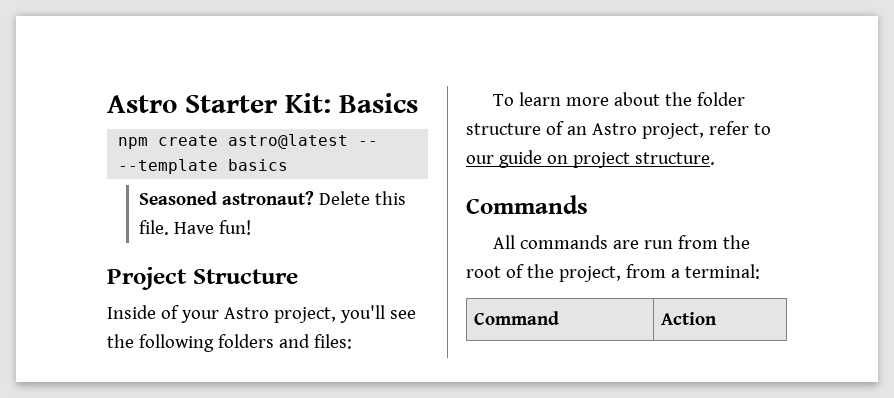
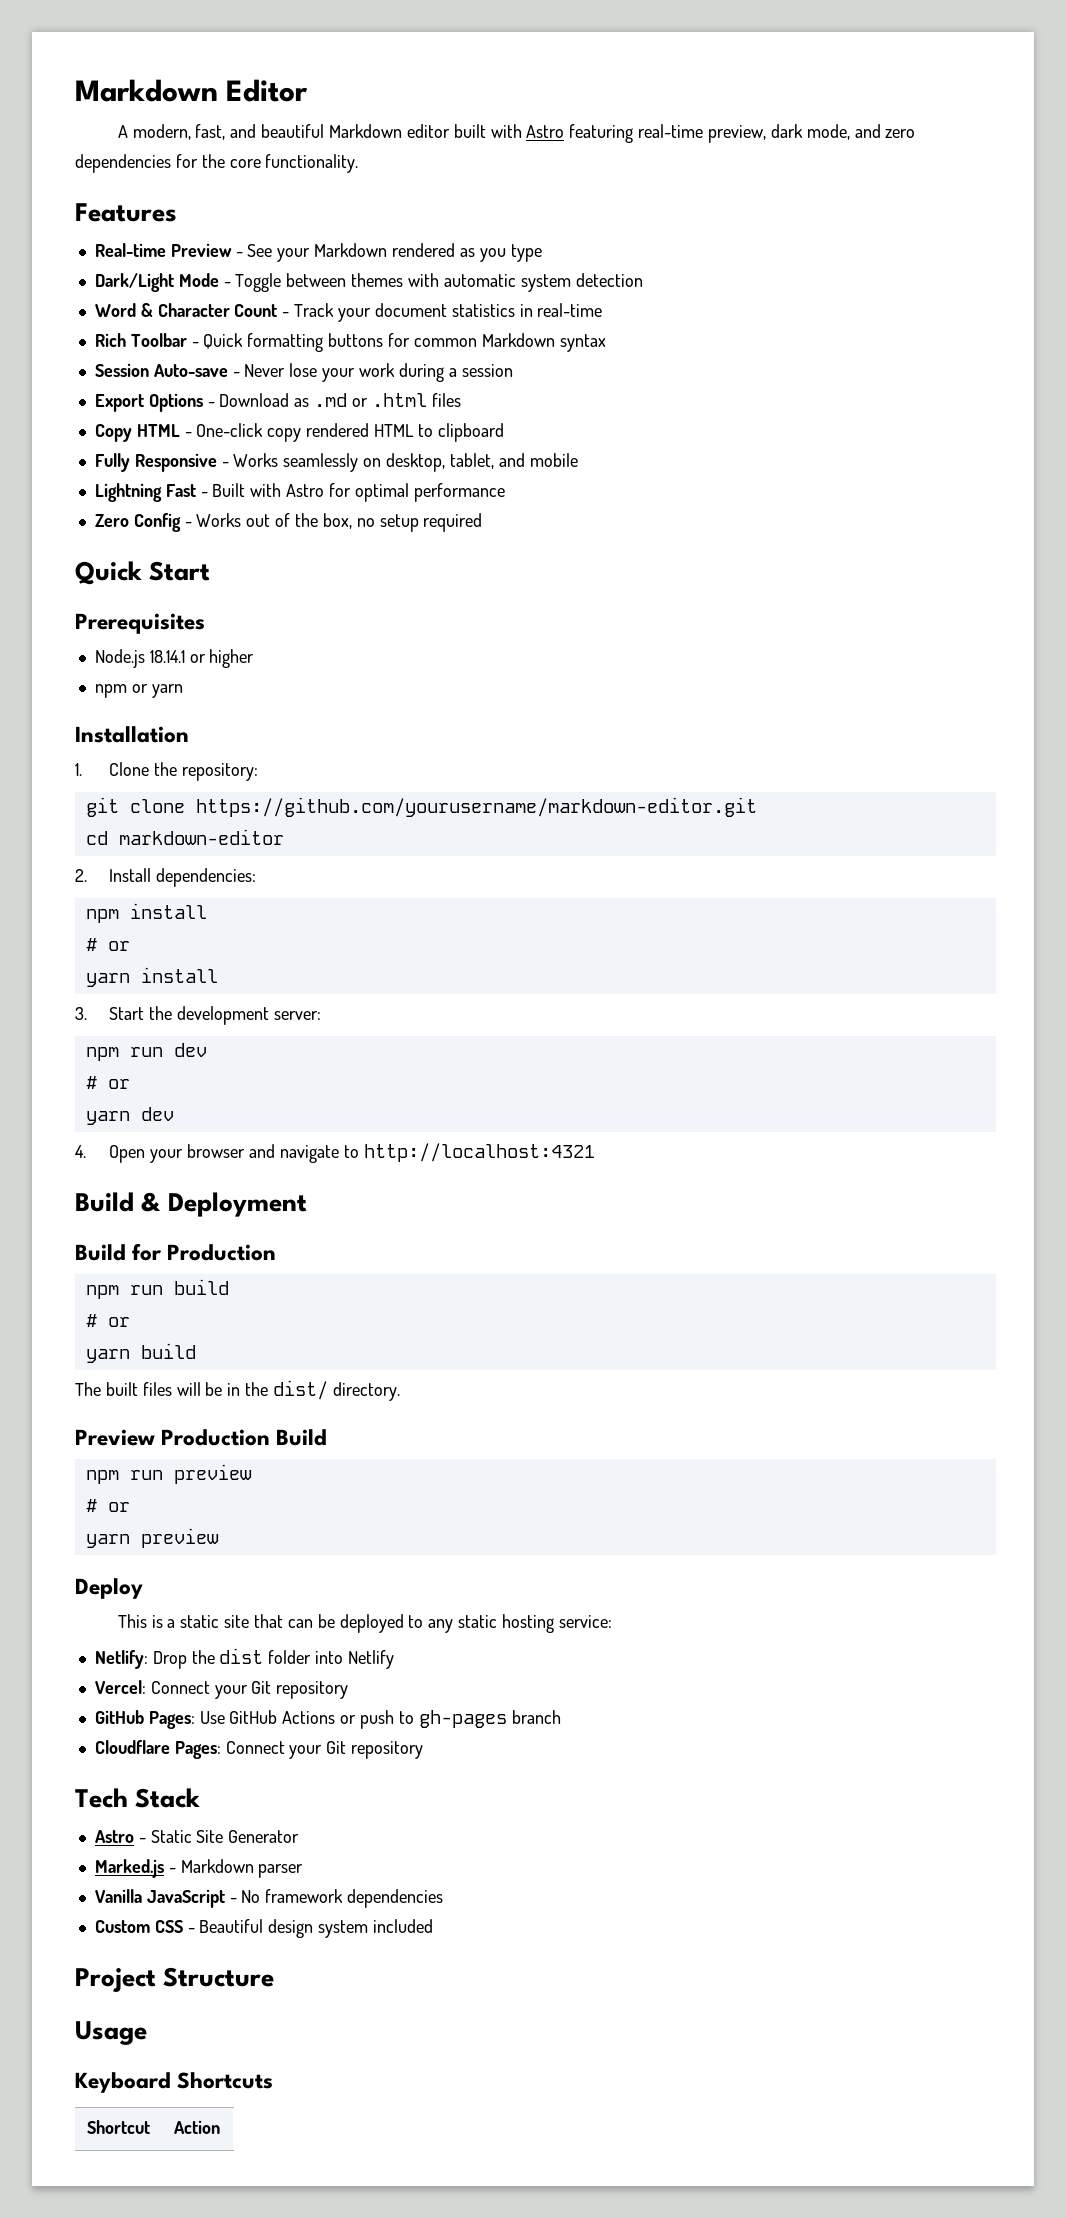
- Astro Starter Kit: Basics
- npm create astro@latest -- --template basics
- Seasoned astronaut? Delete this file. Have fun!
+ Markdown Editor
+ A modern, fast, and beautiful Markdown editor built with Astro featuring real-time preview, dark mode, and zero dependencies for the core functionality.
+ Features
+ Real-time Preview - See your Markdown rendered as you type
+ Dark/Light Mode - Toggle between themes with automatic system detection
+ Word & Character Count - Track your document statistics in real-time
+ Rich Toolbar - Quick formatting buttons for common Markdown syntax
+ Session Auto-save - Never lose your work during a session
+ Export Options - Download as .md or .html files
+ Copy HTML - One-click copy rendered HTML to clipboard
+ Fully Responsive - Works seamlessly on desktop, tablet, and mobile
+ Lightning Fast - Built with Astro for optimal performance
+ Zero Config - Works out of the box, no setup required
+ Quick Start
+ Prerequisites
+ Node.js 18.14.1 or higher
+ npm or yarn
+ Installation
+ 1. Clone the repository:
+ git clone https://github.com/yourusername/markdown-editor.git
+ cd markdown-editor
+ 2. Install dependencies:
+ npm install
+ # or
+ yarn install
+ 3. Start the development server:
+ npm run dev
+ # or
+ yarn dev
+ 4. Open your browser and navigate to http://localhost:4321
+ Build & Deployment
+ Build for Production
+ npm run build
+ # or
+ yarn build
+ The built files will be in the dist/ directory.
+ Preview Production Build
+ npm run preview
+ # or
+ yarn preview
+ Deploy
+ This is a static site that can be deployed to any static hosting service:
+ Netlify: Drop the dist folder into Netlify
+ Vercel: Connect your Git repository
+ GitHub Pages: Use GitHub Actions or push to gh-pages branch
+ Cloudflare Pages: Connect your Git repository
+ Tech Stack
+ Astro - Static Site Generator
+ Marked.js - Markdown parser
+ Vanilla JavaScript - No framework dependencies
+ Custom CSS - Beautiful design system included
  Project Structure
- Inside of your Astro project, you'll see the following folders and files:
- To learn more about the folder structure of an Astro project, refer to our guide on project structure.
- Commands
- All commands are run from the root of the project, from a terminal:
- Command | Action
+ Usage
+ Keyboard Shortcuts
+ Shortcut | Action

